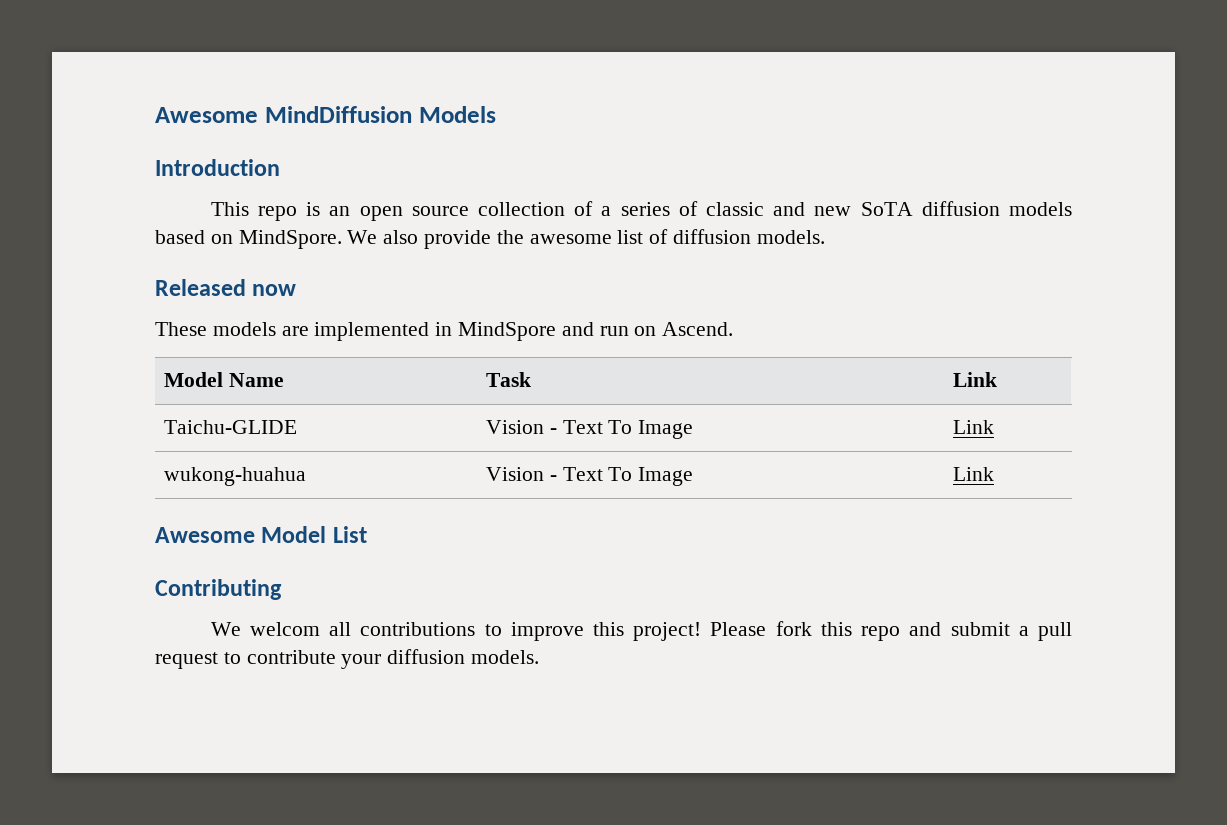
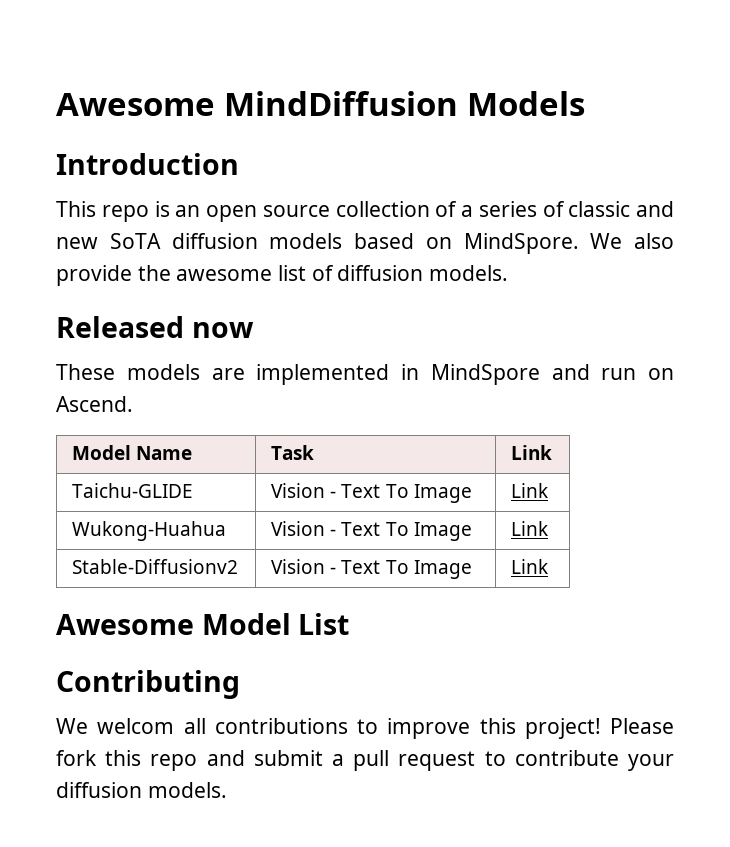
- wukong-huahua | Vision - Text To Image | Link
+ Wukong-Huahua | Vision - Text To Image | Link
+ Stable-Diffusionv2 | Vision - Text To Image | Link

